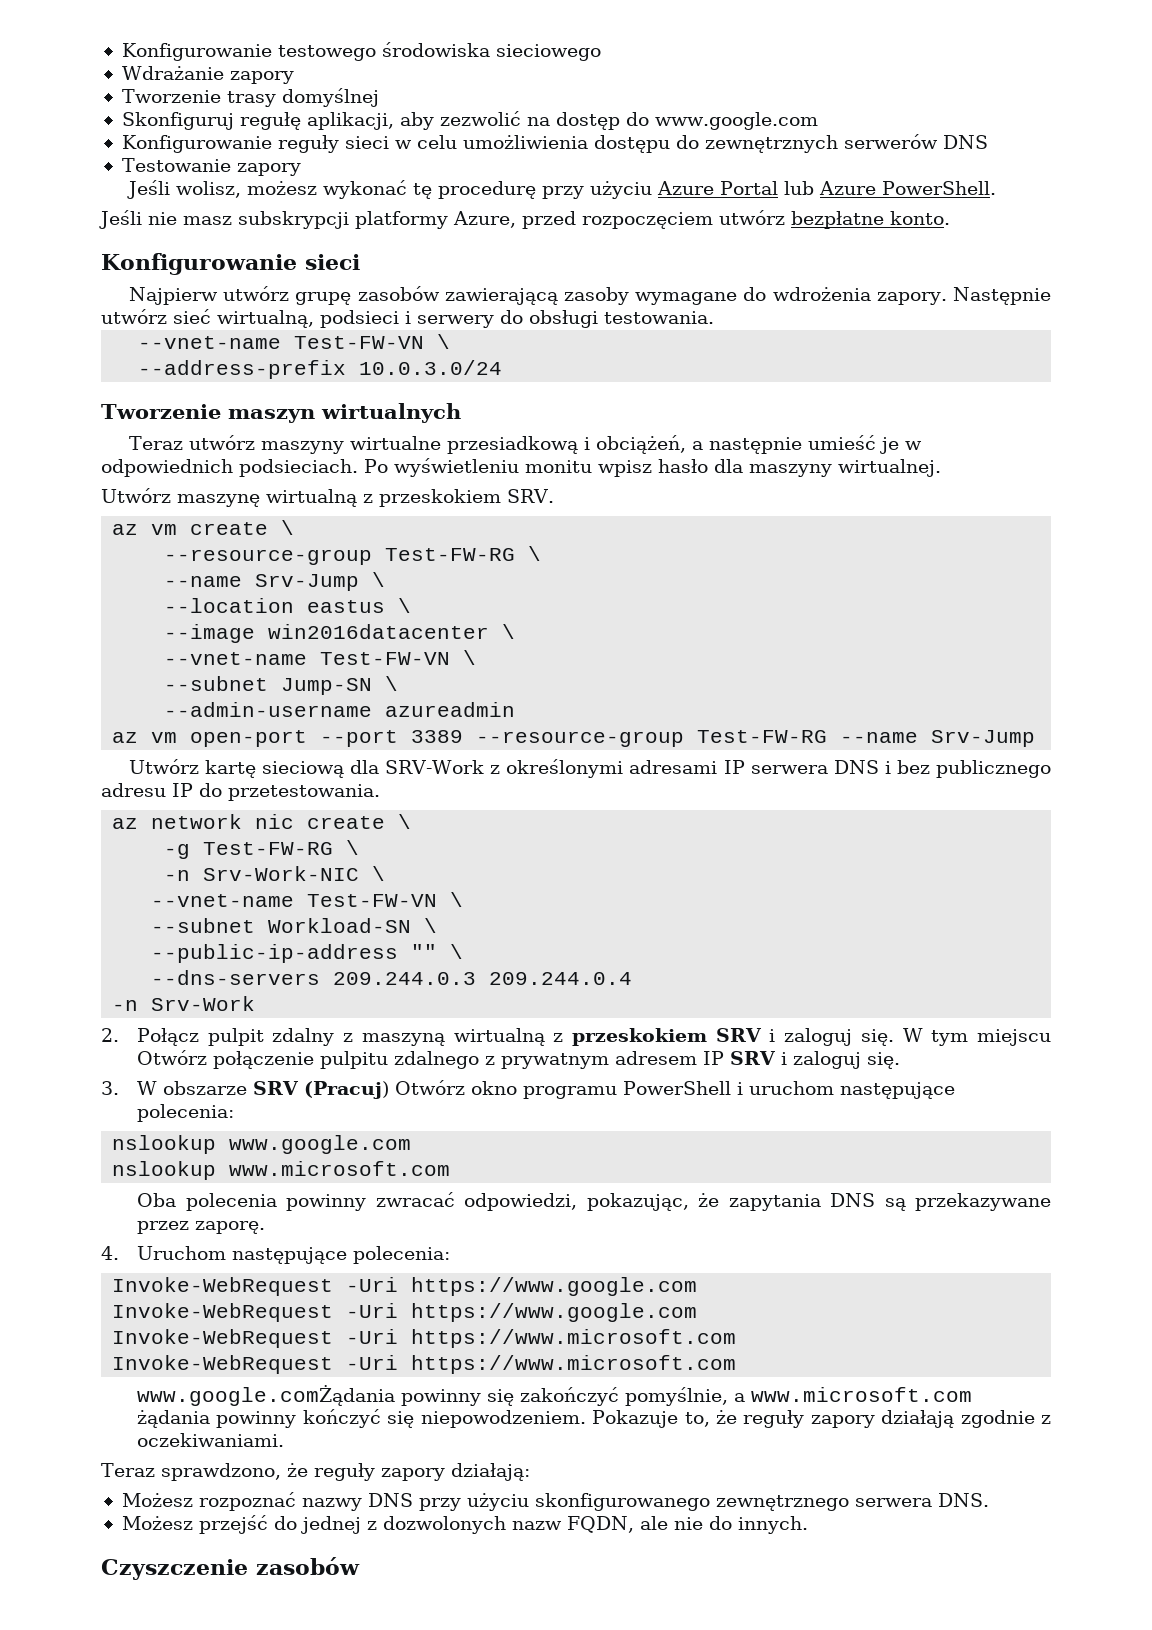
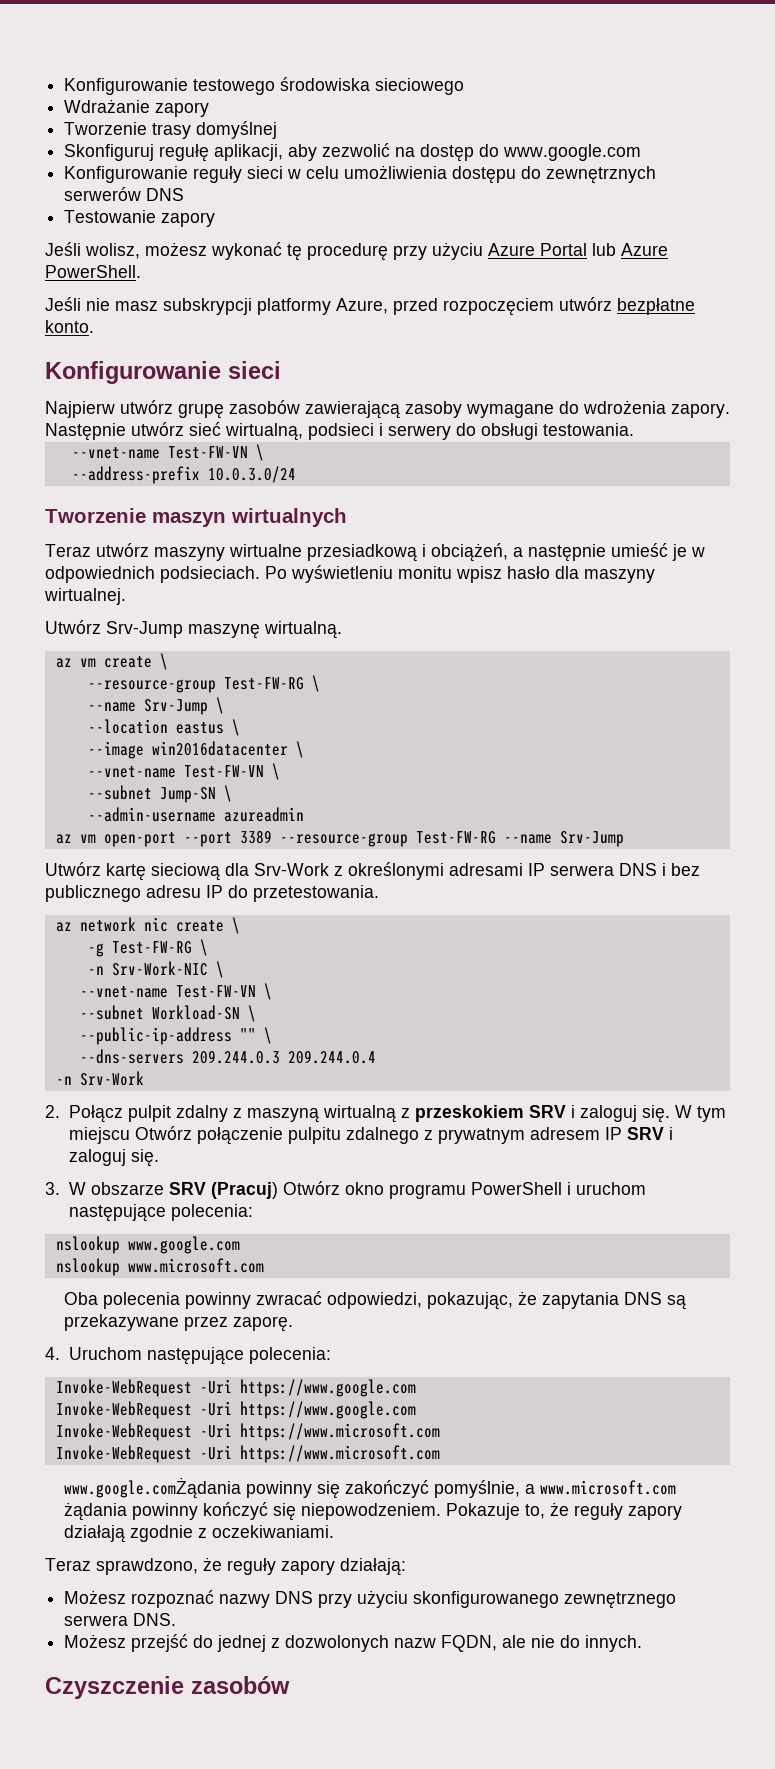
- Utwórz maszynę wirtualną z przeskokiem SRV.
+ Utwórz Srv-Jump maszynę wirtualną.
- Utwórz kartę sieciową dla SRV-Work z określonymi adresami IP serwera DNS i bez publicznego adresu IP do przetestowania.
+ Utwórz kartę sieciową dla Srv-Work z określonymi adresami IP serwera DNS i bez publicznego adresu IP do przetestowania.

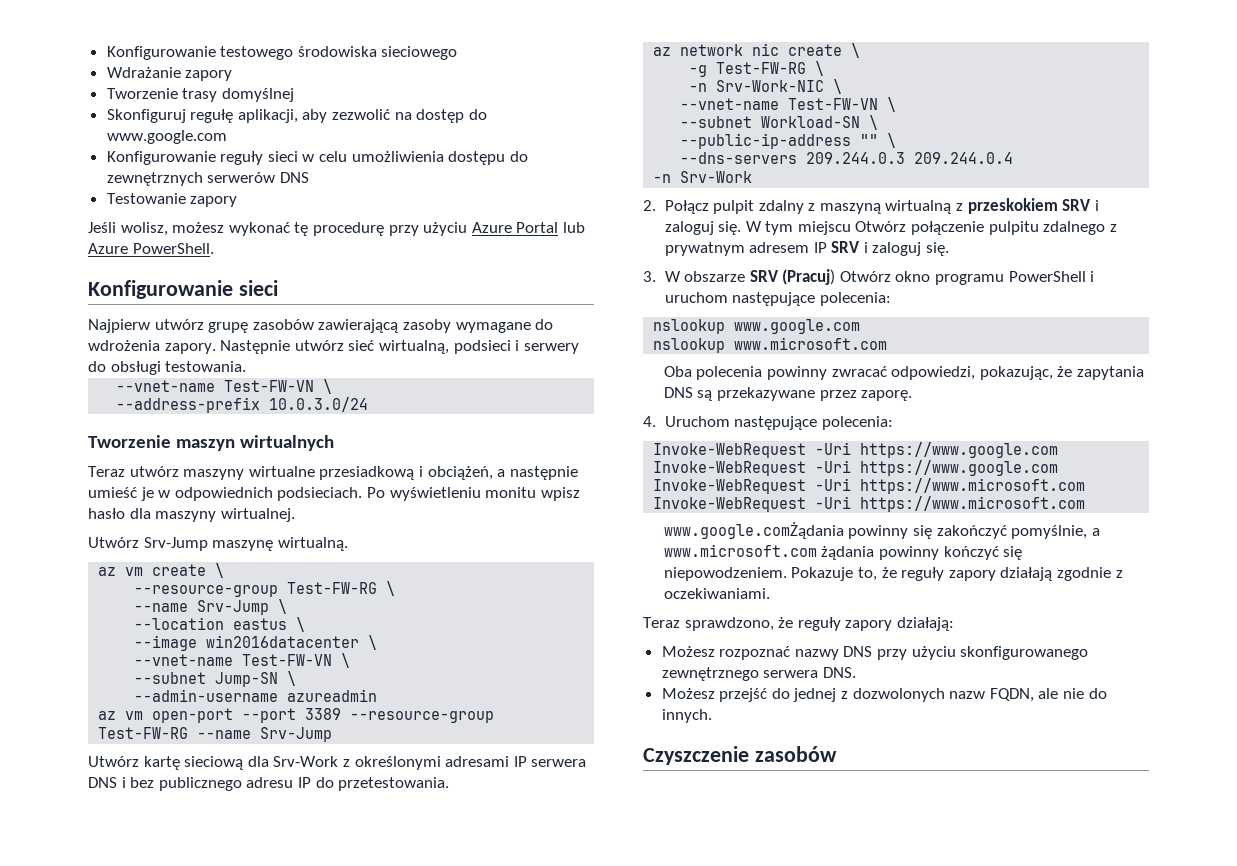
- Jeśli nie masz subskrypcji platformy Azure, przed rozpoczęciem utwórz bezpłatne konto.

